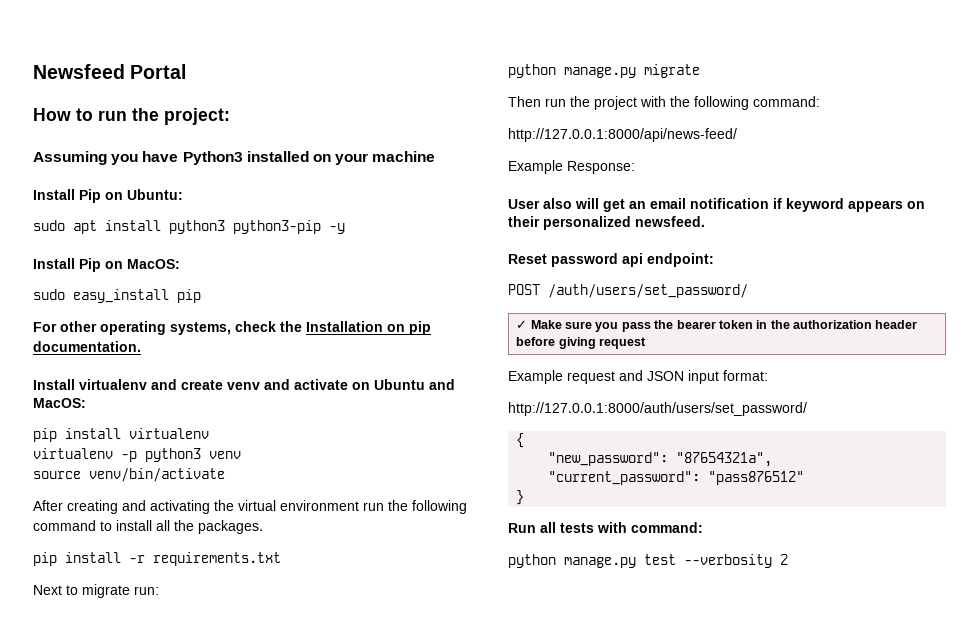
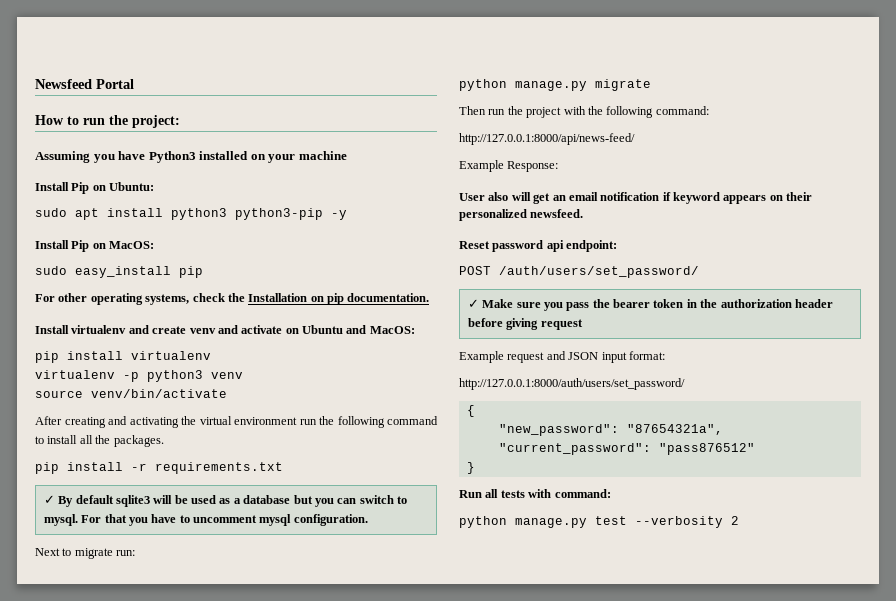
+ ✓ By default sqlite3 will be used as a database but you can switch to mysql. For that you have to uncomment mysql configuration.

